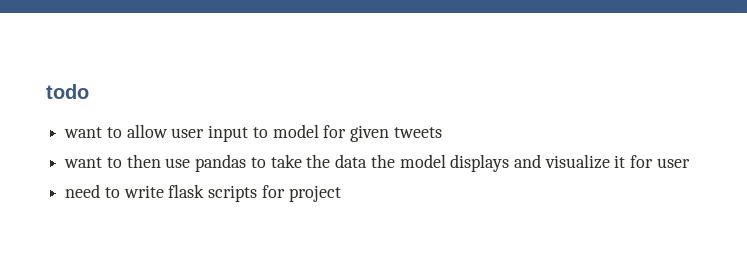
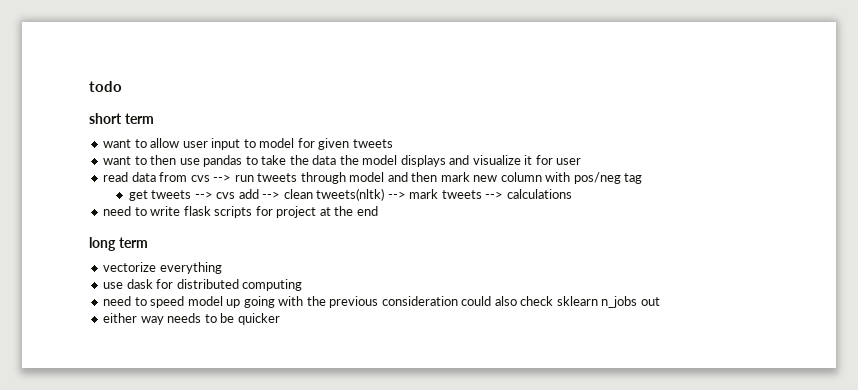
+ short term
+ read data from cvs --> run tweets through model and then mark new column with pos/neg tag
+ get tweets --> cvs add --> clean tweets(nltk) --> mark tweets --> calculations
- need to write flask scripts for project
+ need to write flask scripts for project at the end
+ long term
+ vectorize everything
+ use dask for distributed computing
+ need to speed model up going with the previous consideration could also check sklearn n_jobs out
+ either way needs to be quicker

